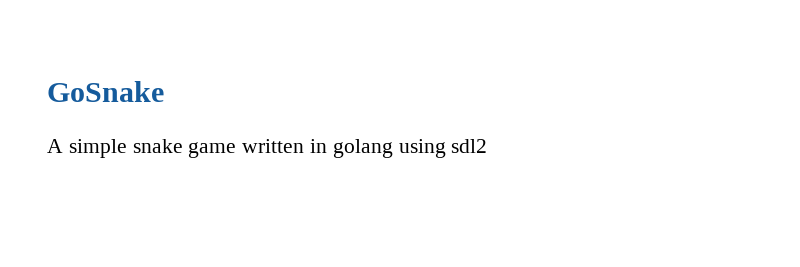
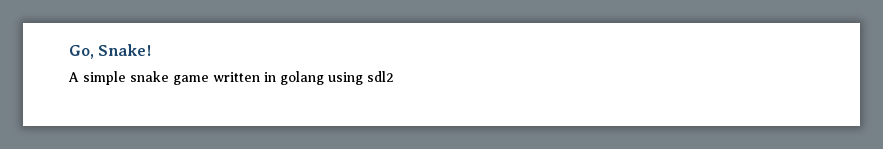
- GoSnake
+ Go, Snake!

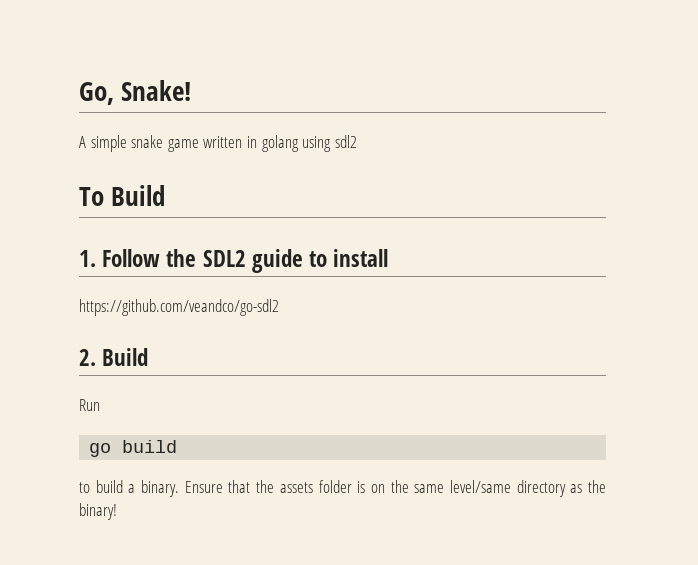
+ To Build
+ 1. Follow the SDL2 guide to install
+ https://github.com/veandco/go-sdl2
+ 2. Build
+ Run
+ go build
+ to build a binary. Ensure that the assets folder is on the same level/same directory as the binary!

